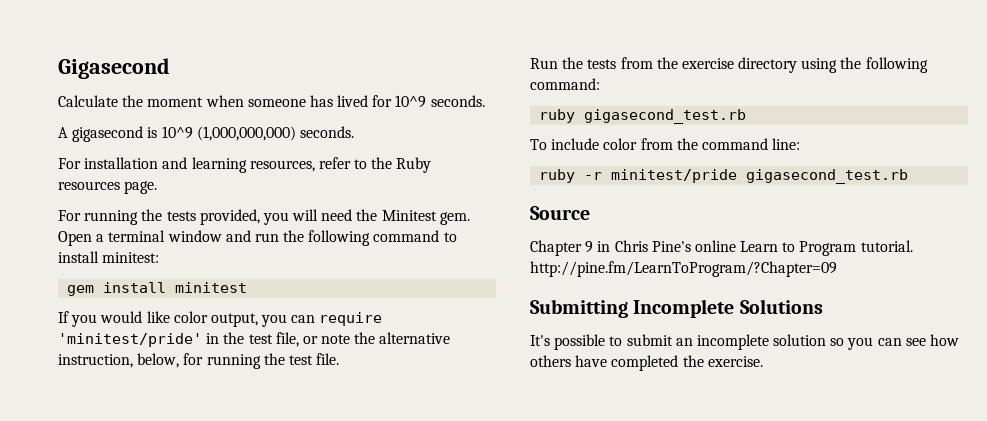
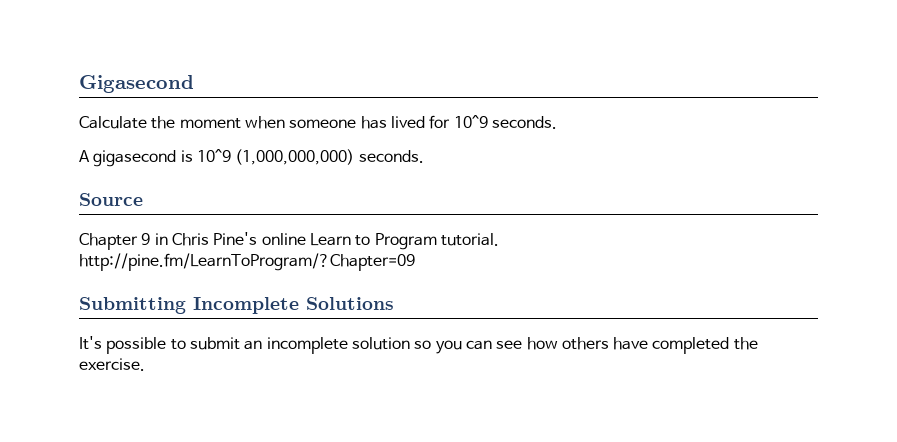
- For installation and learning resources, refer to the Ruby resources page.
- For running the tests provided, you will need the Minitest gem. Open a terminal window and run the following command to install minitest:
- gem install minitest
- If you would like color output, you can require 'minitest/pride' in the test file, or note the alternative instruction, below, for running the test file.
- Run the tests from the exercise directory using the following command:
- ruby gigasecond_test.rb
- To include color from the command line:
- ruby -r minitest/pride gigasecond_test.rb

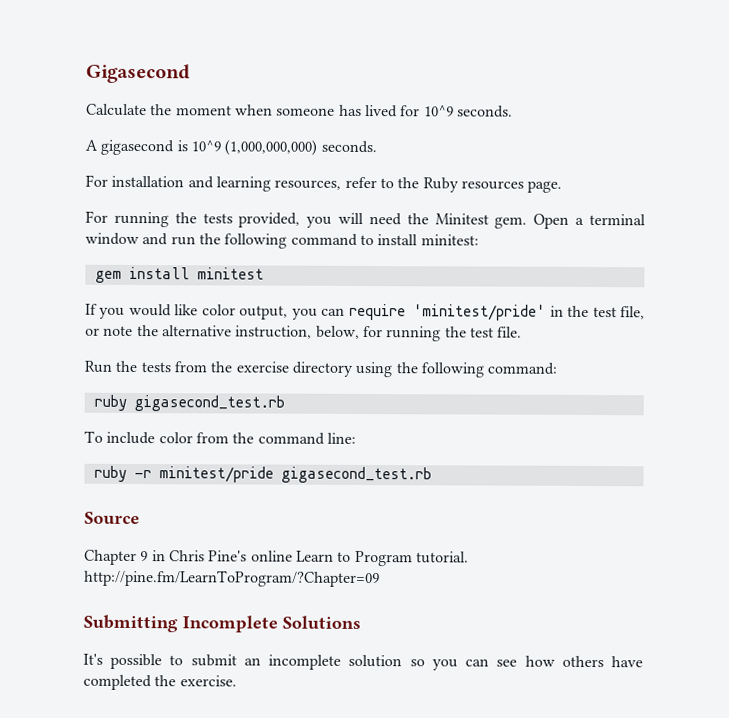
+ For installation and learning resources, refer to the Ruby resources page.
+ For running the tests provided, you will need the Minitest gem. Open a terminal window and run the following command to install minitest:
+ gem install minitest
+ If you would like color output, you can require 'minitest/pride' in the test file, or note the alternative instruction, below, for running the test file.
+ Run the tests from the exercise directory using the following command:
+ ruby gigasecond_test.rb
+ To include color from the command line:
+ ruby -r minitest/pride gigasecond_test.rb

